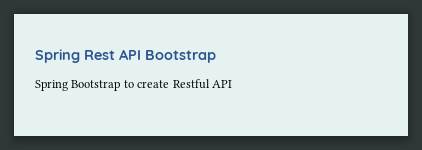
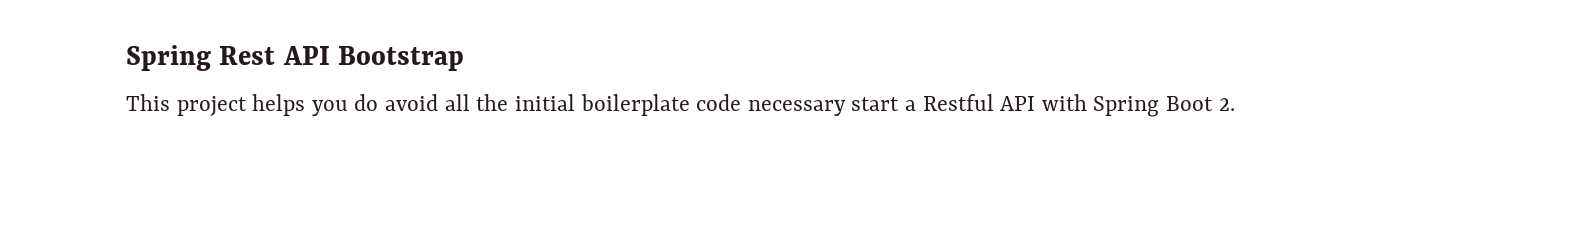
- Spring Bootstrap to create Restful API
+ This project helps you do avoid all the initial boilerplate code necessary start a Restful API with Spring Boot 2.

